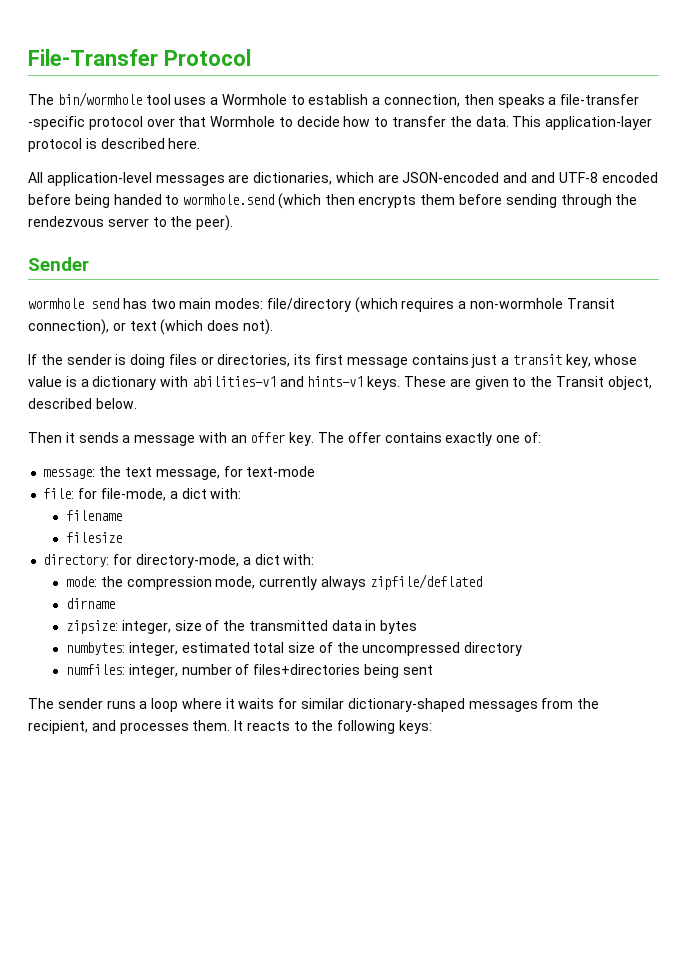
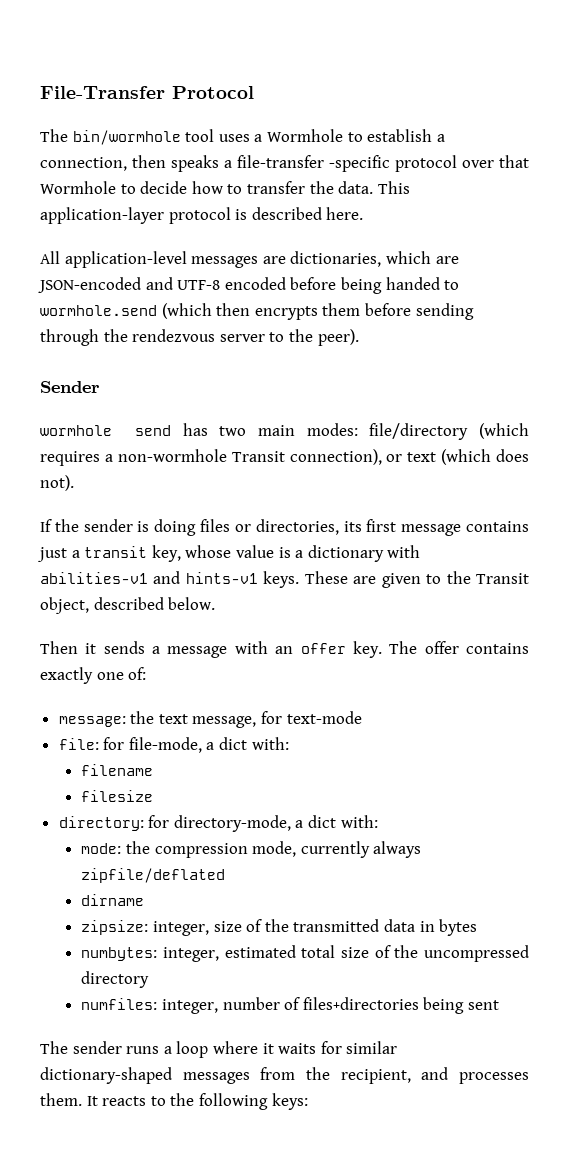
- All application-level messages are dictionaries, which are JSON-encoded and and UTF-8 encoded before being handed to wormhole.send (which then encrypts them before sending through the rendezvous server to the peer).
+ All application-level messages are dictionaries, which are JSON-encoded and UTF-8 encoded before being handed to wormhole.send (which then encrypts them before sending through the rendezvous server to the peer).

